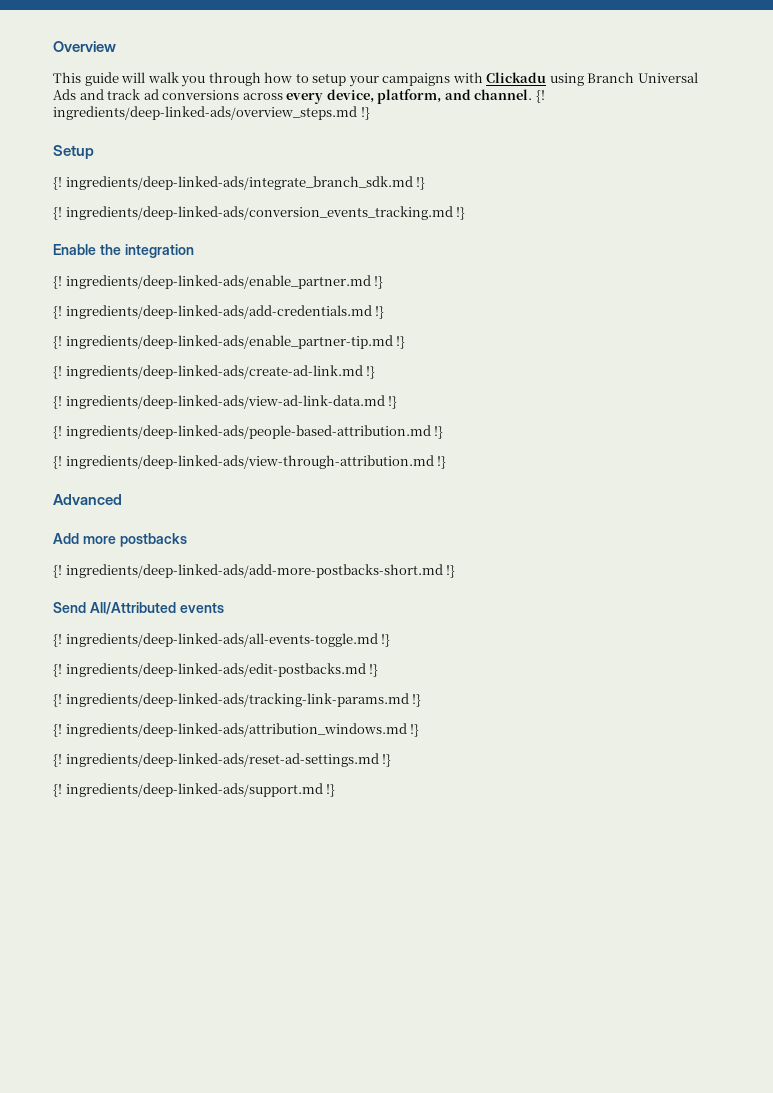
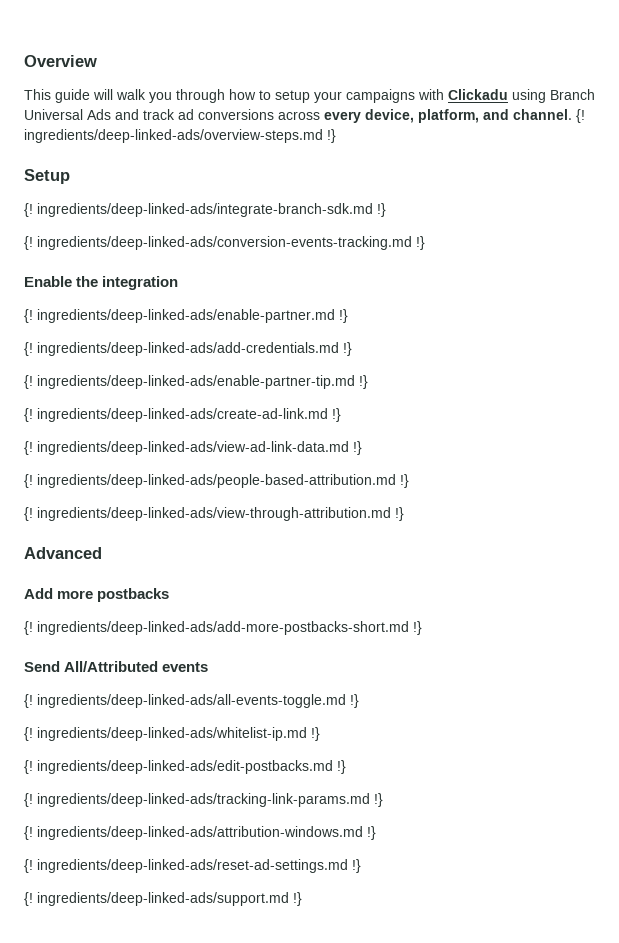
- {! ingredients/deep-linked-ads/overview_steps.md !}
+ {! ingredients/deep-linked-ads/overview-steps.md !}
- {! ingredients/deep-linked-ads/integrate_branch_sdk.md !}
- {! ingredients/deep-linked-ads/conversion_events_tracking.md !}
+ {! ingredients/deep-linked-ads/integrate-branch-sdk.md !}
+ {! ingredients/deep-linked-ads/conversion-events-tracking.md !}
- {! ingredients/deep-linked-ads/enable_partner.md !}
+ {! ingredients/deep-linked-ads/enable-partner.md !}
- {! ingredients/deep-linked-ads/enable_partner-tip.md !}
+ {! ingredients/deep-linked-ads/enable-partner-tip.md !}
+ {! ingredients/deep-linked-ads/whitelist-ip.md !}
- {! ingredients/deep-linked-ads/attribution_windows.md !}
+ {! ingredients/deep-linked-ads/attribution-windows.md !}

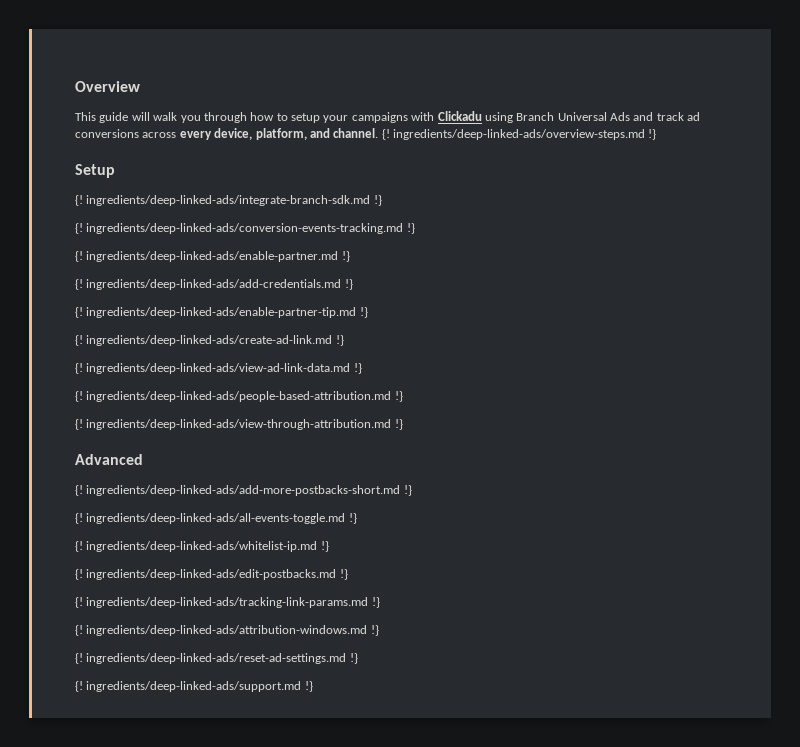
- Enable the integration
- Add more postbacks
- Send All/Attributed events

